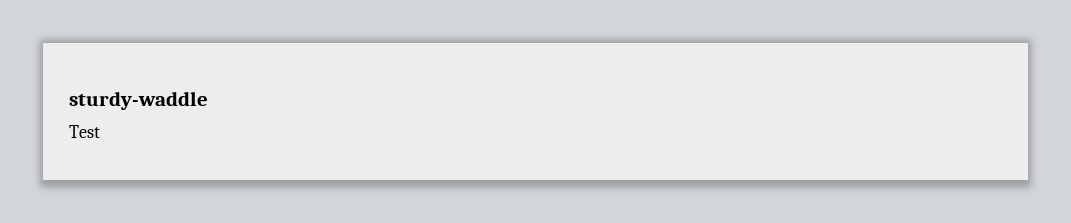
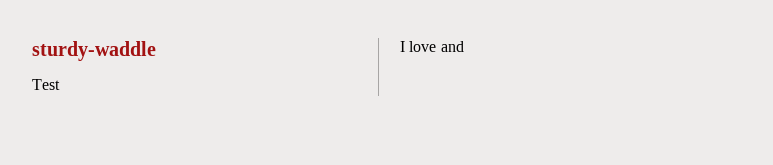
+ I love and

